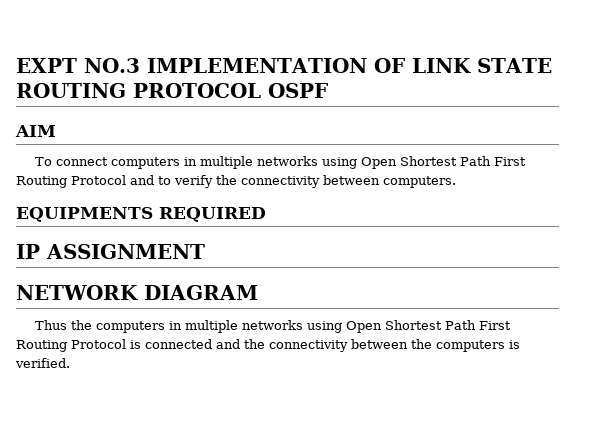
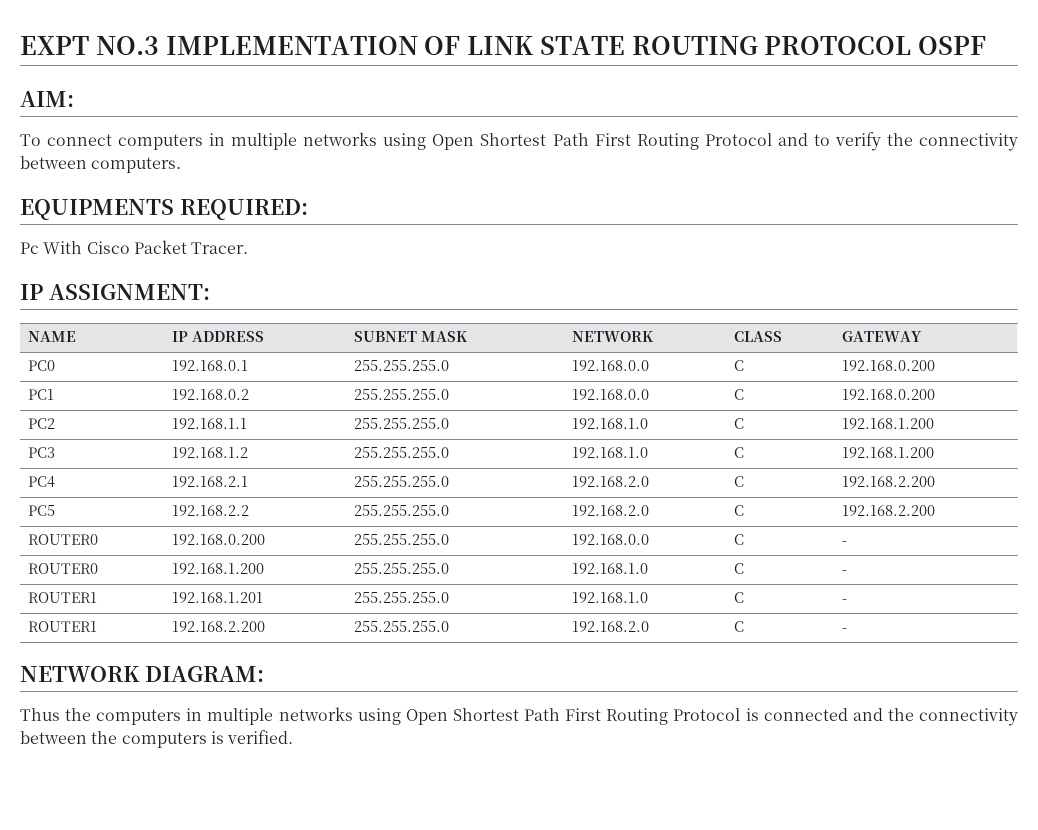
- AIM
+ AIM:
- EQUIPMENTS REQUIRED
- IP ASSIGNMENT
- NETWORK DIAGRAM
+ EQUIPMENTS REQUIRED:
+ Pc With Cisco Packet Tracer.
+ IP ASSIGNMENT:
+ NAME | IP ADDRESS | SUBNET MASK | NETWORK | CLASS | GATEWAY
+ PC0 | 192.168.0.1 | 255.255.255.0 | 192.168.0.0 | C | 192.168.0.200
+ PC1 | 192.168.0.2 | 255.255.255.0 | 192.168.0.0 | C | 192.168.0.200
+ PC2 | 192.168.1.1 | 255.255.255.0 | 192.168.1.0 | C | 192.168.1.200
+ PC3 | 192.168.1.2 | 255.255.255.0 | 192.168.1.0 | C | 192.168.1.200
+ PC4 | 192.168.2.1 | 255.255.255.0 | 192.168.2.0 | C | 192.168.2.200
+ PC5 | 192.168.2.2 | 255.255.255.0 | 192.168.2.0 | C | 192.168.2.200
+ ROUTER0 | 192.168.0.200 | 255.255.255.0 | 192.168.0.0 | C | -
+ ROUTER0 | 192.168.1.200 | 255.255.255.0 | 192.168.1.0 | C | -
+ ROUTER1 | 192.168.1.201 | 255.255.255.0 | 192.168.1.0 | C | -
+ ROUTER1 | 192.168.2.200 | 255.255.255.0 | 192.168.2.0 | C | -
+ NETWORK DIAGRAM:

